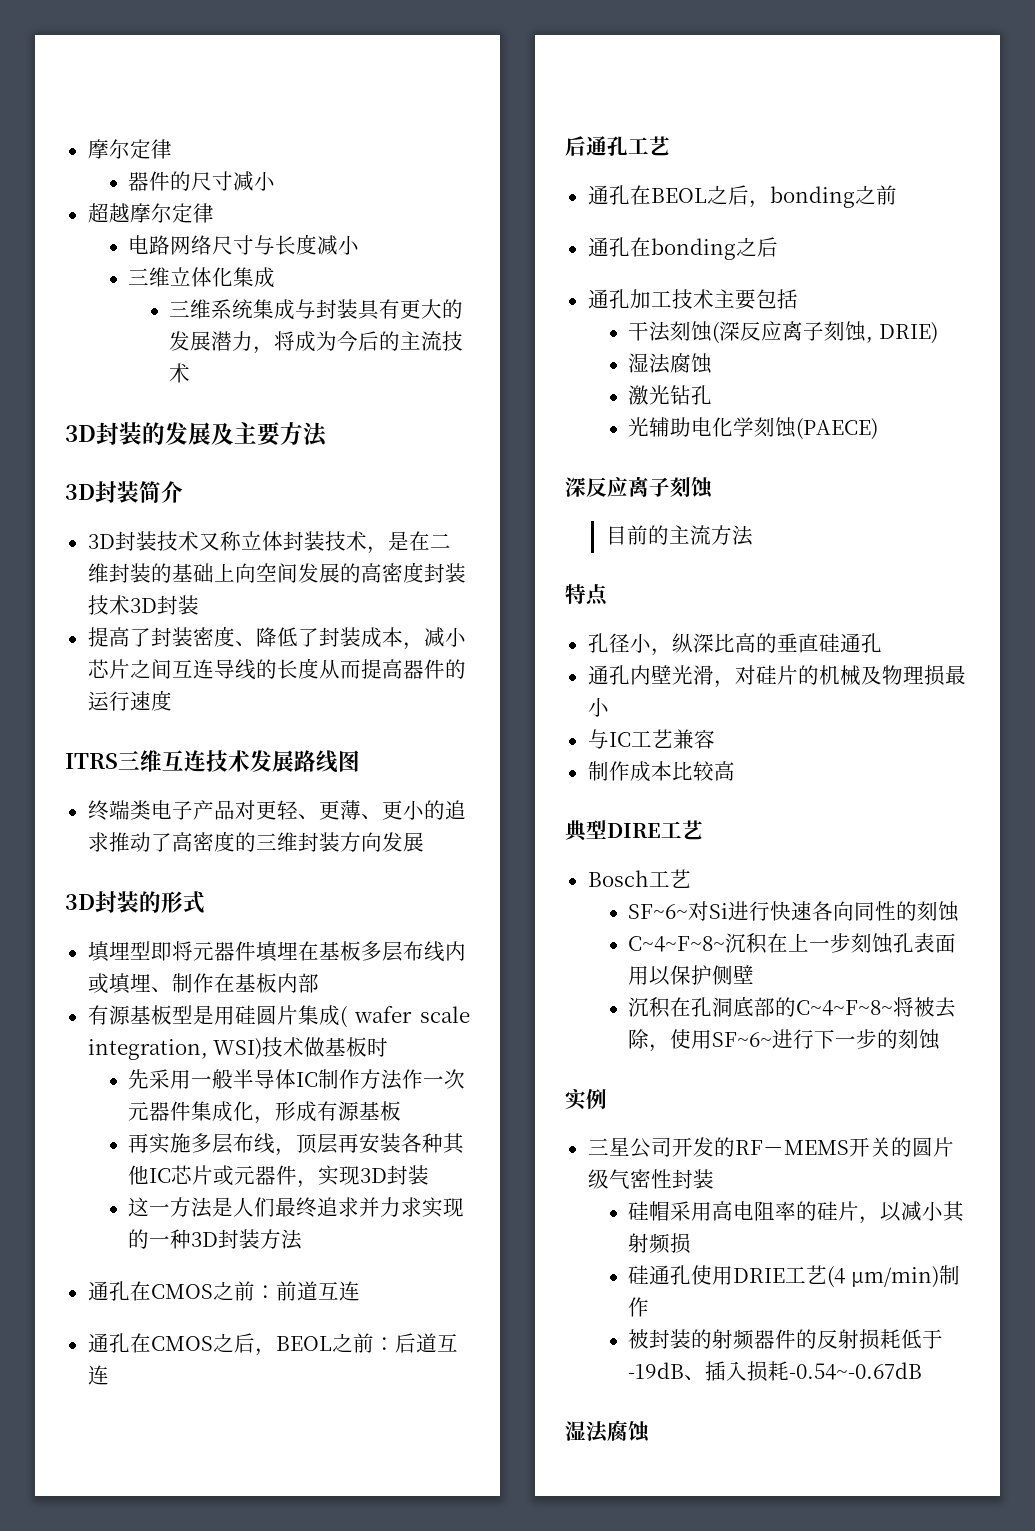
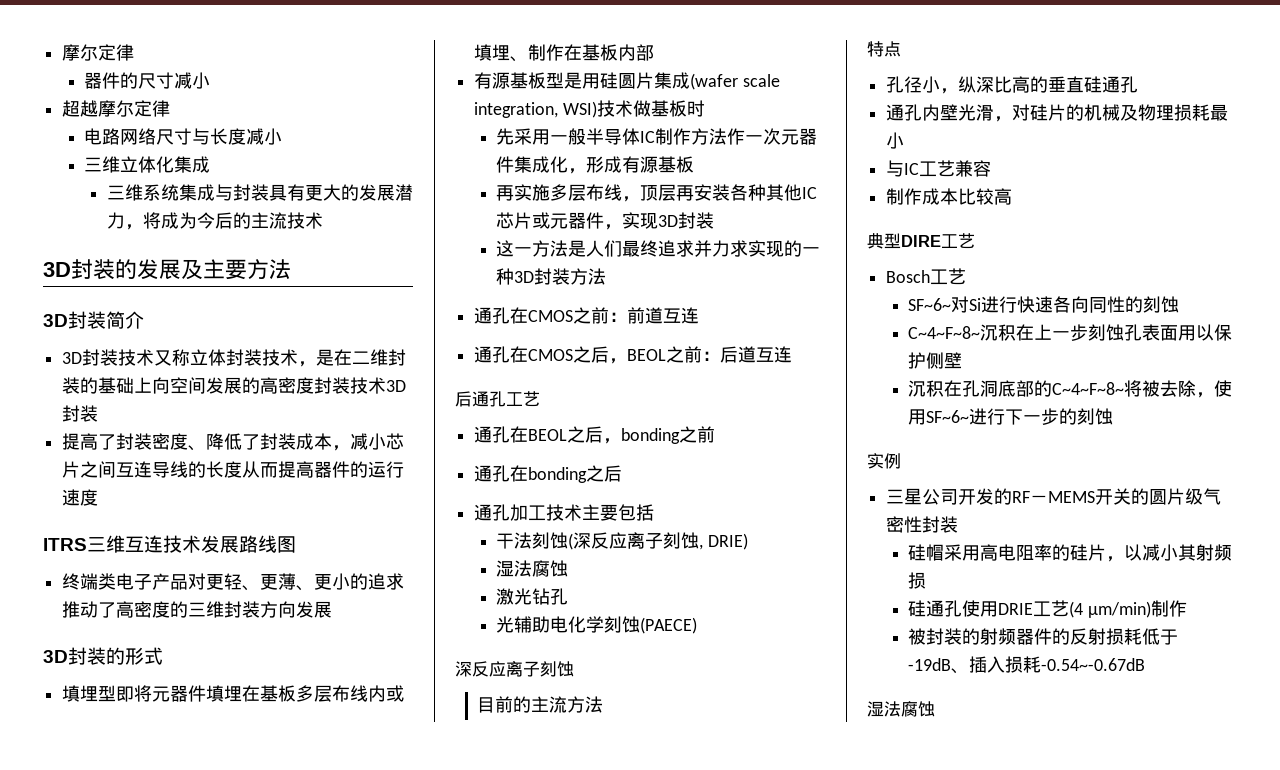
- 有源基板型是用硅圆片集成( wafer scale integration, WSI)技术做基板时
+ 有源基板型是用硅圆片集成(wafer scale integration, WSI)技术做基板时
- 通孔内壁光滑，对硅片的机械及物理损最小
+ 通孔内壁光滑，对硅片的机械及物理损耗最小

